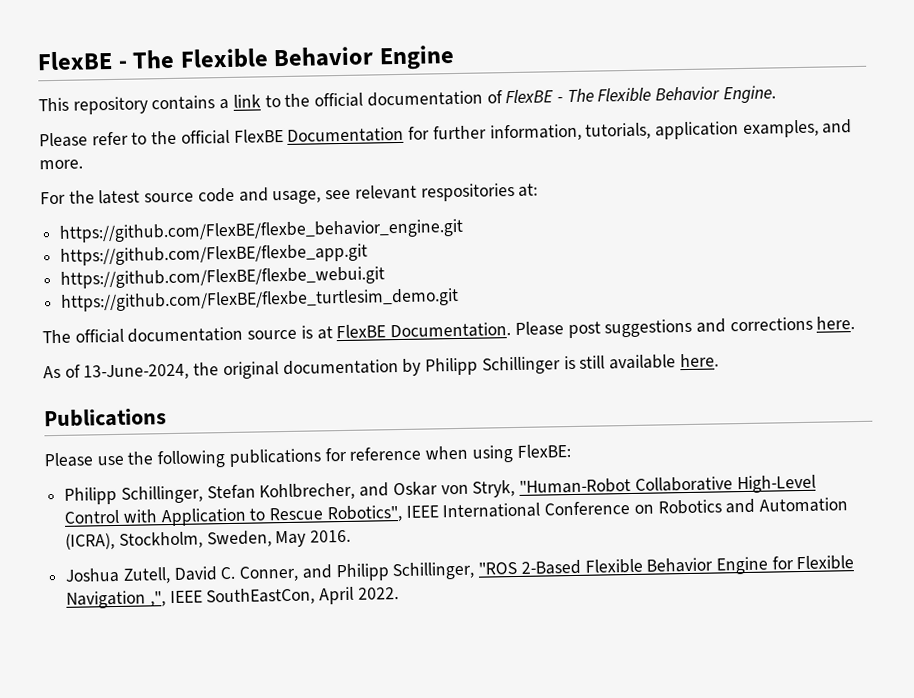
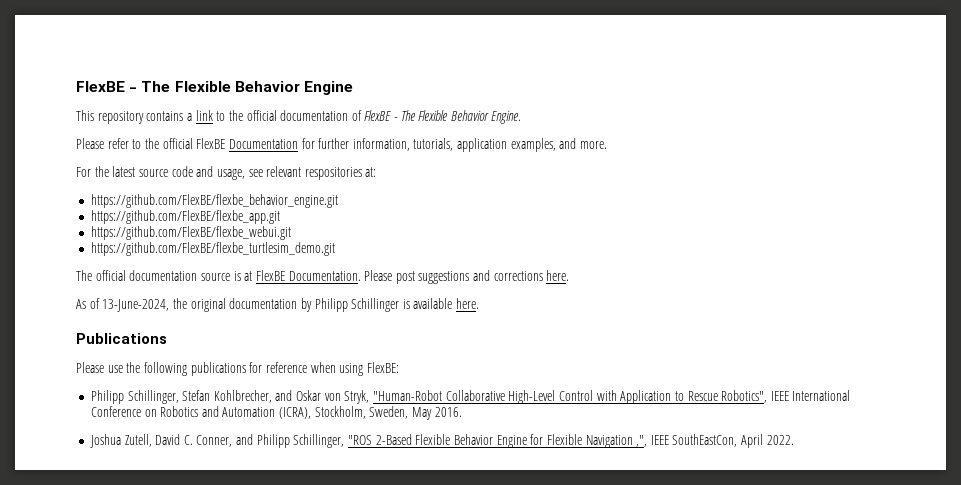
- As of 13-June-2024, the original documentation by Philipp Schillinger is still available here.
+ As of 13-June-2024, the original documentation by Philipp Schillinger is available here.

